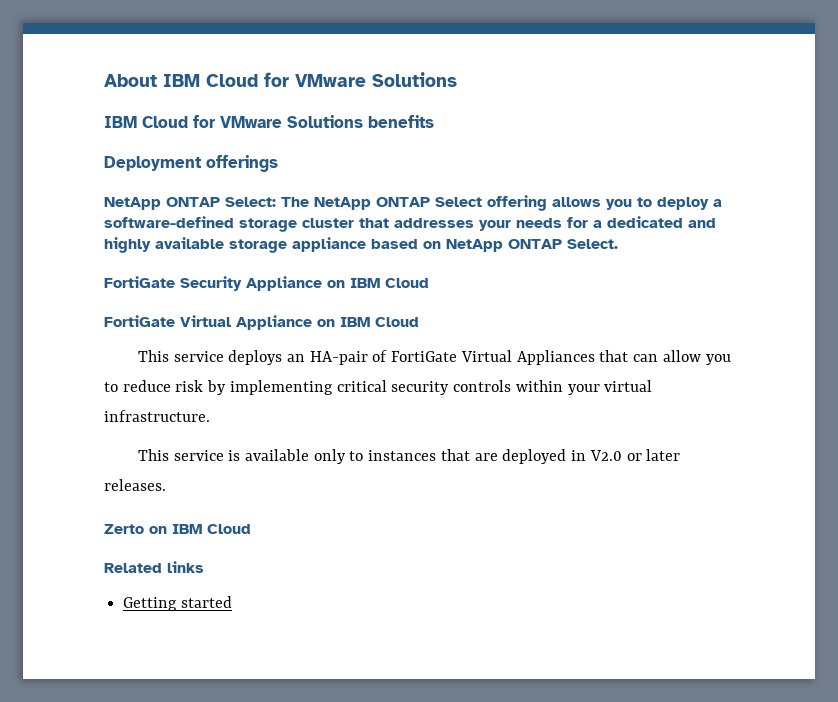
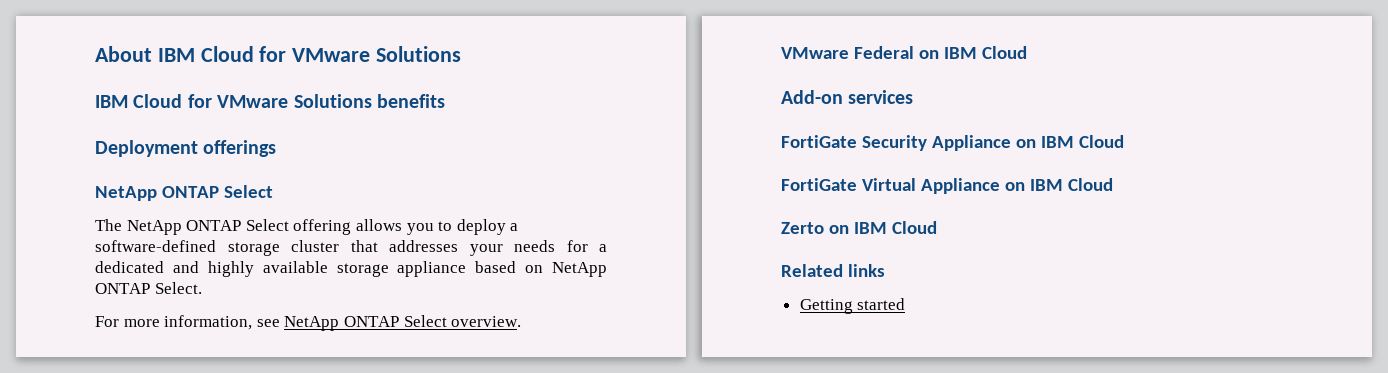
  Deployment offerings
- NetApp ONTAP Select: The NetApp ONTAP Select offering allows you to deploy a software-defined storage cluster that addresses your needs for a dedicated and highly available storage appliance based on NetApp ONTAP Select.
+ NetApp ONTAP Select
+ The NetApp ONTAP Select offering allows you to deploy a software-defined storage cluster that addresses your needs for a dedicated and highly available storage appliance based on NetApp ONTAP Select.
+ For more information, see NetApp ONTAP Select overview.
+ VMware Federal on IBM Cloud
+ Add-on services
- This service deploys an HA-pair of FortiGate Virtual Appliances that can allow you to reduce risk by implementing critical security controls within your virtual infrastructure.
- This service is available only to instances that are deployed in V2.0 or later releases.

